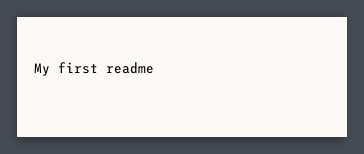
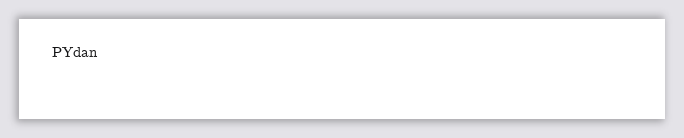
- My first readme
+ PYdan

